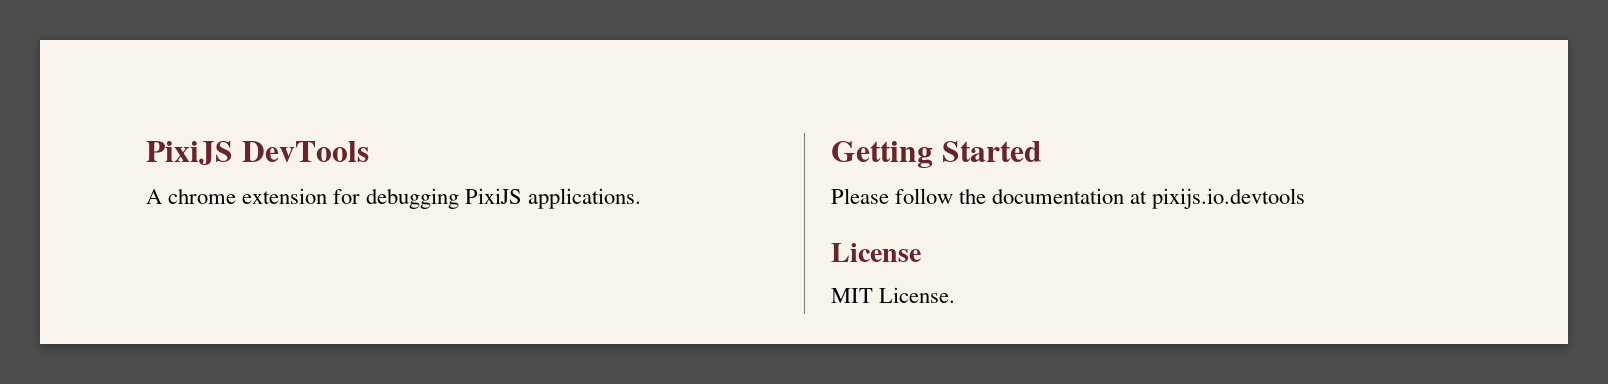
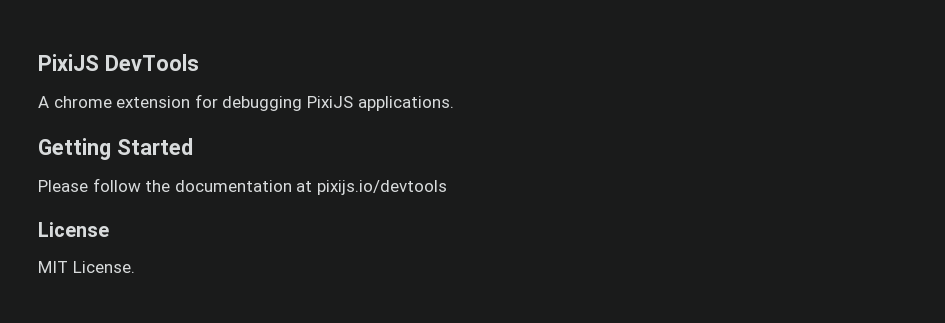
- Please follow the documentation at pixijs.io.devtools
+ Please follow the documentation at pixijs.io/devtools

